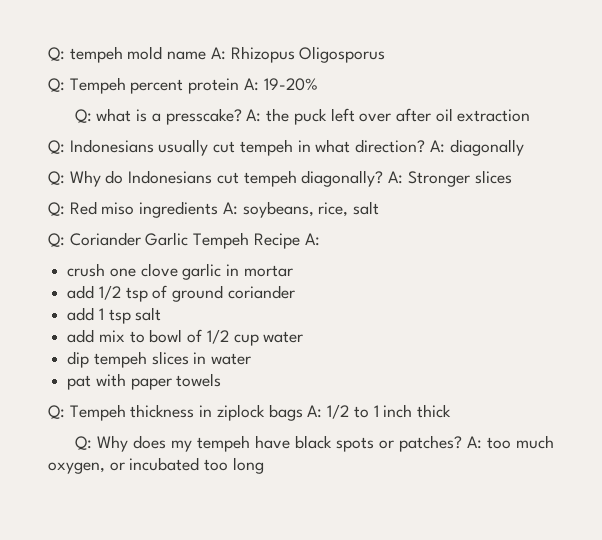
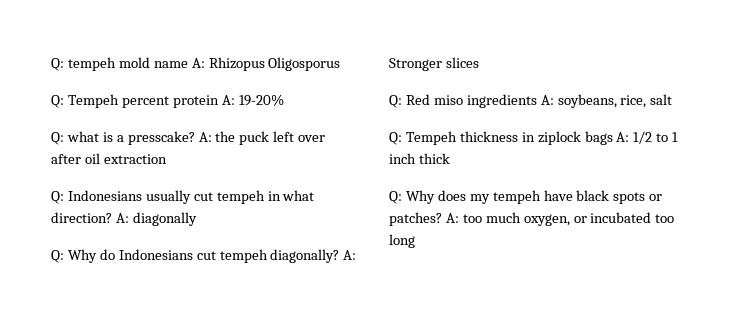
- Q: Coriander Garlic Tempeh Recipe A:
- crush one clove garlic in mortar
- add 1/2 tsp of ground coriander
- add 1 tsp salt
- add mix to bowl of 1/2 cup water
- dip tempeh slices in water
- pat with paper towels

